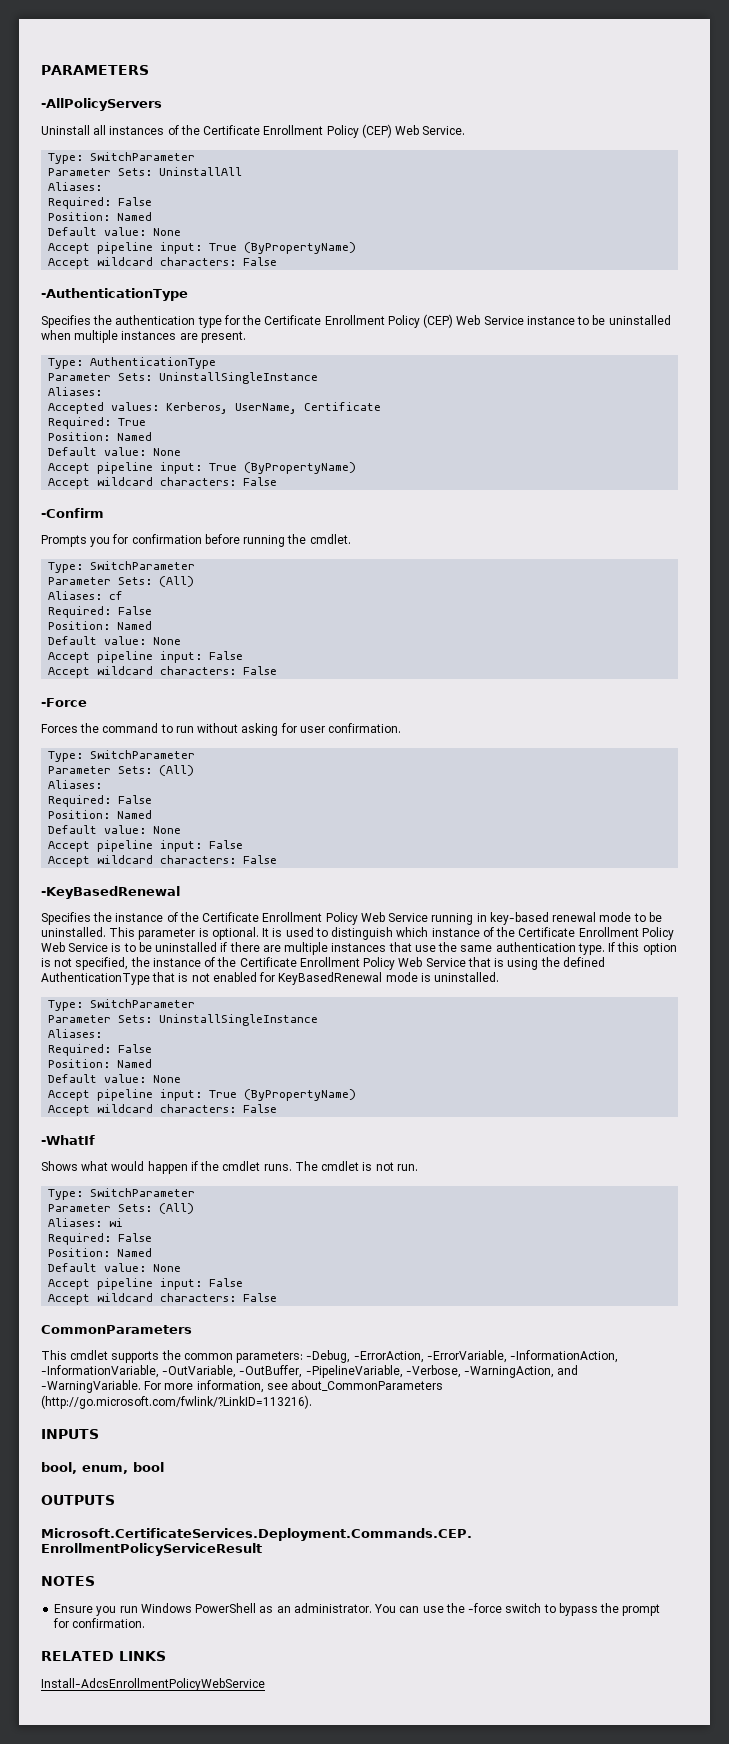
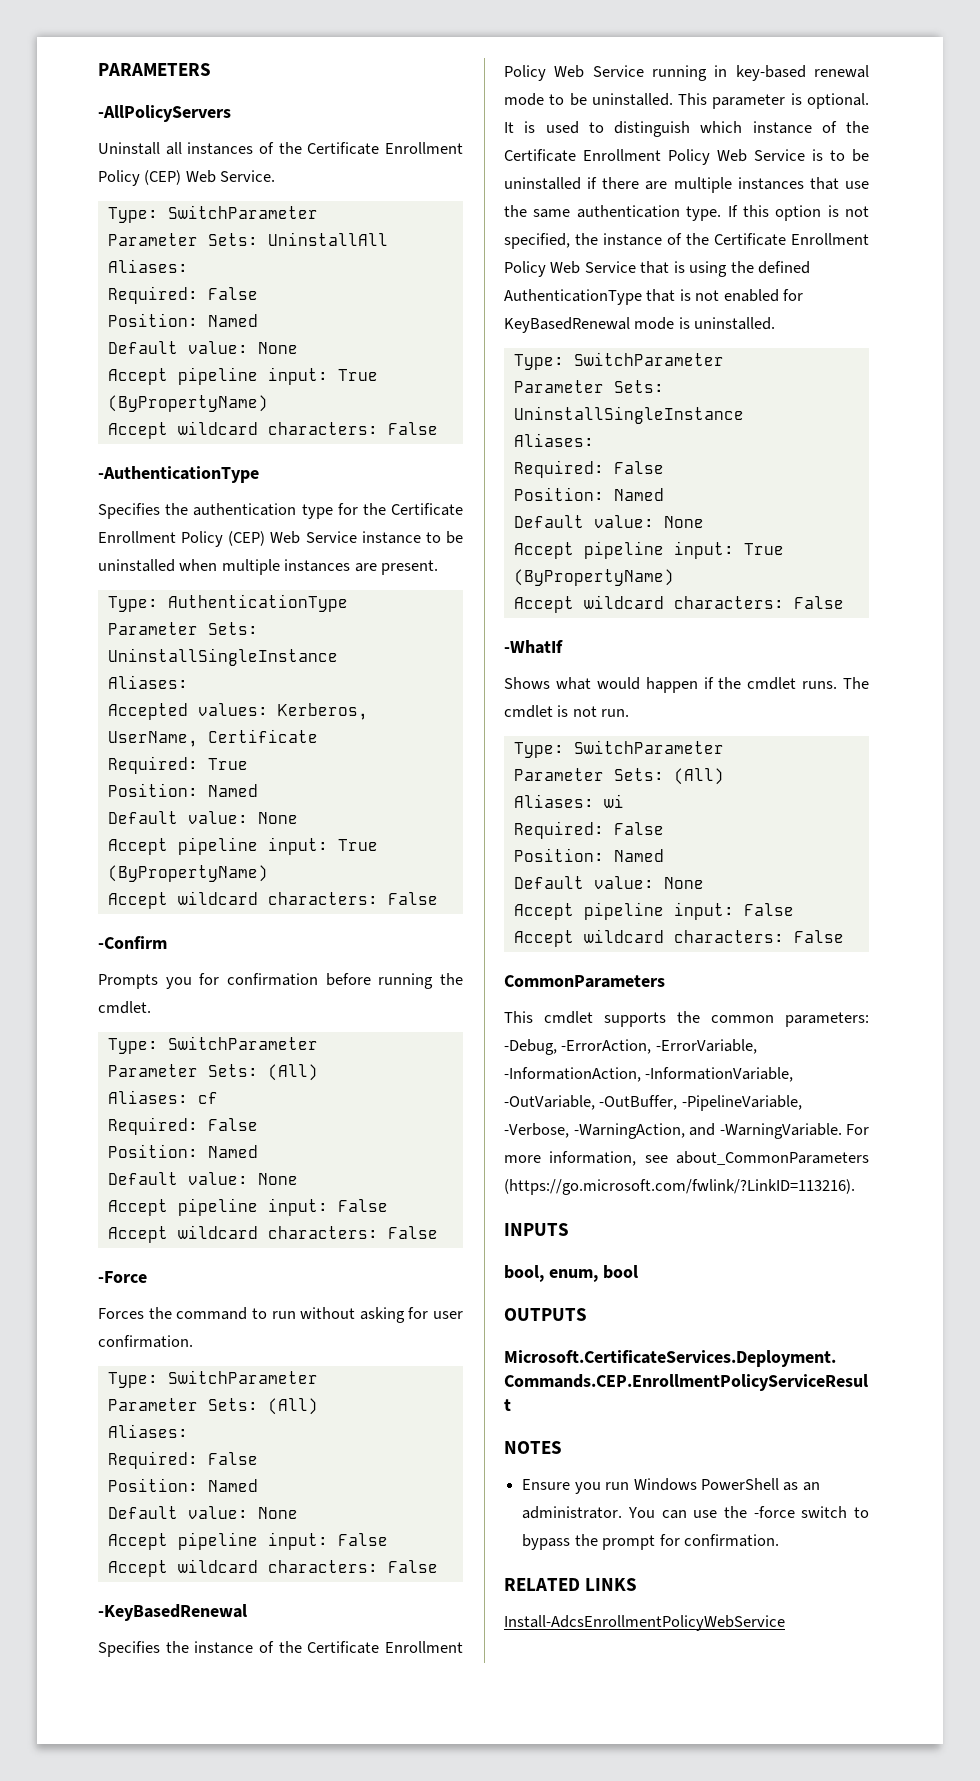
- For more information, see about_CommonParameters (http://go.microsoft.com/fwlink/?LinkID=113216).
+ For more information, see about_CommonParameters (https://go.microsoft.com/fwlink/?LinkID=113216).

